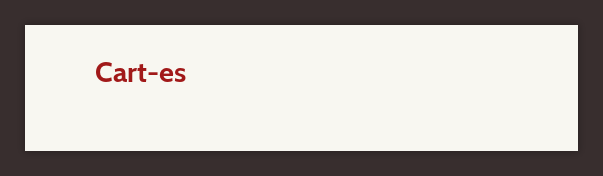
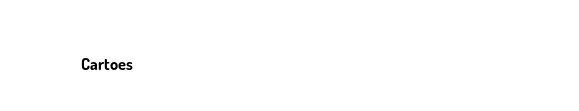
- Cart-es
+ Cartoes

